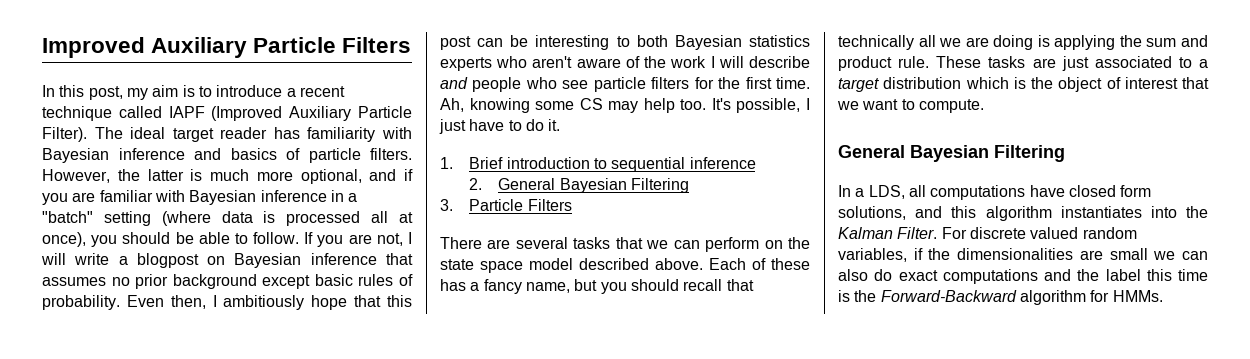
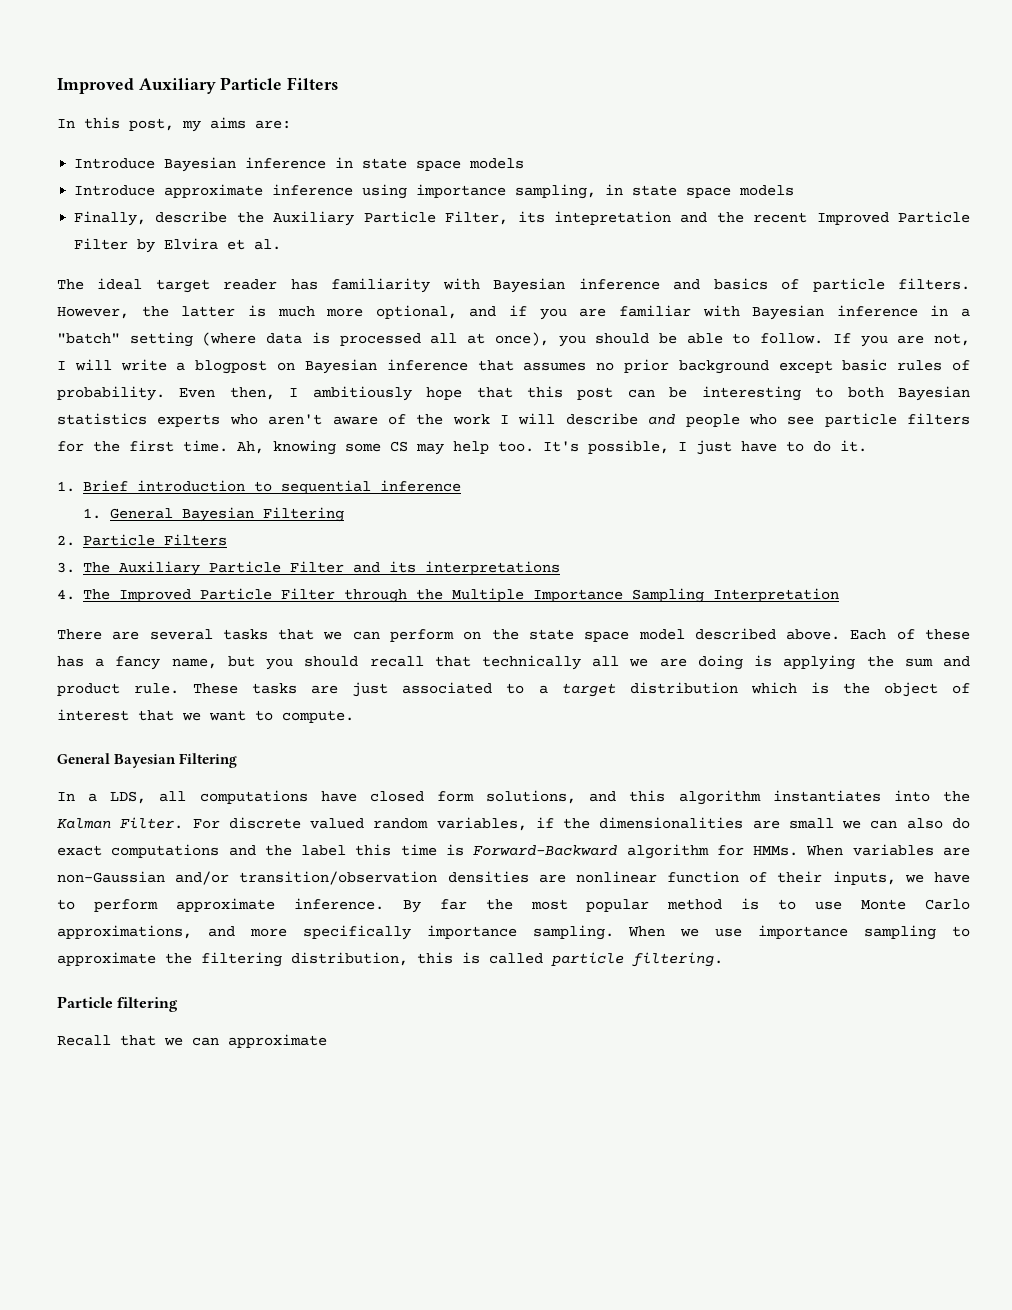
- In this post, my aim is to introduce a recent technique called IAPF (Improved Auxiliary Particle Filter). The ideal target reader has familiarity with Bayesian inference and basics of particle filters.
+ In this post, my aims are:
+ Introduce Bayesian inference in state space models
+ Introduce approximate inference using importance sampling, in state space models
+ Finally, describe the Auxiliary Particle Filter, its intepretation and the recent Improved Particle Filter by Elvira et al.
+ The ideal target reader has familiarity with Bayesian inference and basics of particle filters.
- 2. General Bayesian Filtering
- 3. Particle Filters
+ 1. General Bayesian Filtering
+ 2. Particle Filters
+ 3. The Auxiliary Particle Filter and its interpretations
+ 4. The Improved Particle Filter through the Multiple Importance Sampling Interpretation
- For discrete valued random variables, if the dimensionalities are small we can also do exact computations and the label this time is the Forward-Backward algorithm for HMMs.
+ For discrete valued random variables, if the dimensionalities are small we can also do exact computations and the label this time is Forward-Backward algorithm for HMMs.
+ When variables are non-Gaussian and/or transition/observation densities are nonlinear function of their inputs, we have to perform approximate inference. By far the most popular method is to use Monte Carlo approximations, and more specifically importance sampling. When we use importance sampling to approximate the filtering distribution, this is called particle filtering.
+ Particle filtering
+ Recall that we can approximate

